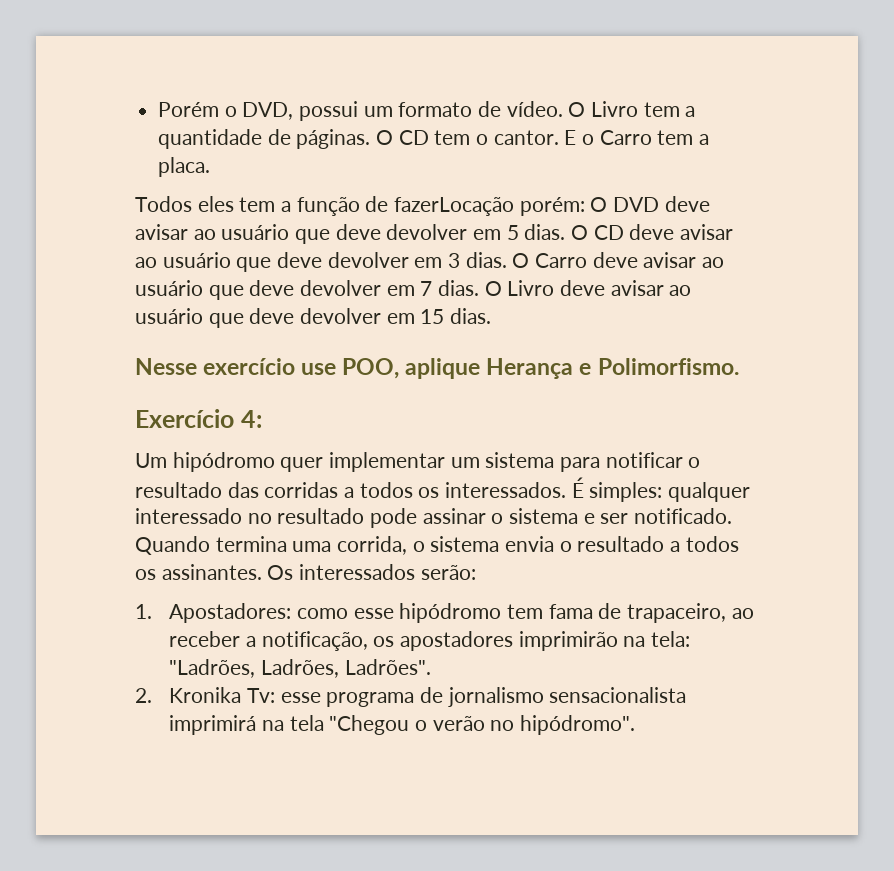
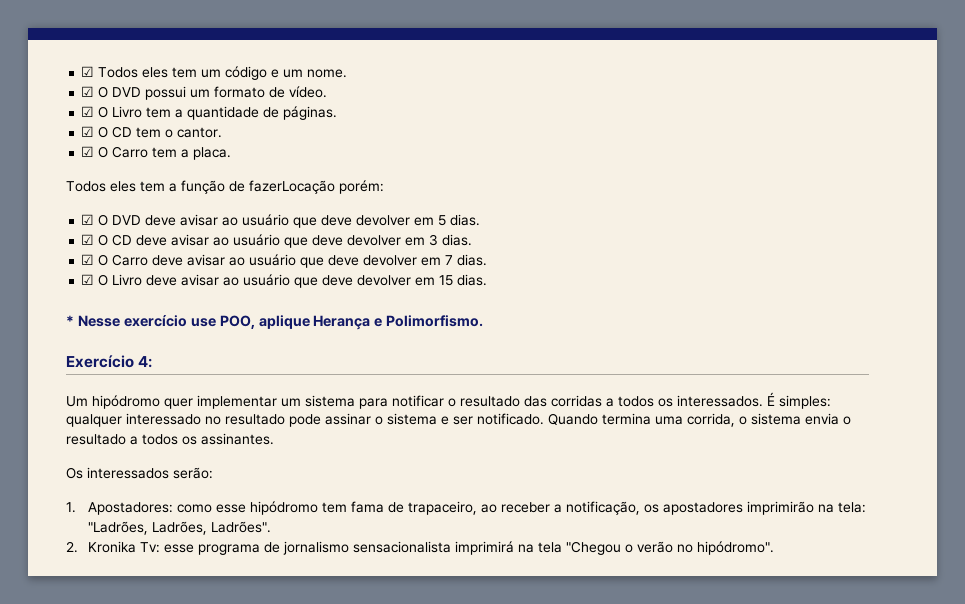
- Porém o DVD, possui um formato de vídeo. O Livro tem a quantidade de páginas. O CD tem o cantor. E o Carro tem a placa.
+ ☑ Todos eles tem um código e um nome.
+ ☑ O DVD possui um formato de vídeo.
+ ☑ O Livro tem a quantidade de páginas.
+ ☑ O CD tem o cantor.
+ ☑ O Carro tem a placa.
- Todos eles tem a função de fazerLocação porém: O DVD deve avisar ao usuário que deve devolver em 5 dias. O CD deve avisar ao usuário que deve devolver em 3 dias. O Carro deve avisar ao usuário que deve devolver em 7 dias. O Livro deve avisar ao usuário que deve devolver em 15 dias.
+ Todos eles tem a função de fazerLocação porém:
+ ☑ O DVD deve avisar ao usuário que deve devolver em 5 dias.
+ ☑ O CD deve avisar ao usuário que deve devolver em 3 dias.
+ ☑ O Carro deve avisar ao usuário que deve devolver em 7 dias.
+ ☑ O Livro deve avisar ao usuário que deve devolver em 15 dias.
- Nesse exercício use POO, aplique Herança e Polimorfismo.
+ * Nesse exercício use POO, aplique Herança e Polimorfismo.
- Quando termina uma corrida, o sistema envia o resultado a todos os assinantes. Os interessados serão:
+ Quando termina uma corrida, o sistema envia o resultado a todos os assinantes.
+ Os interessados serão:

